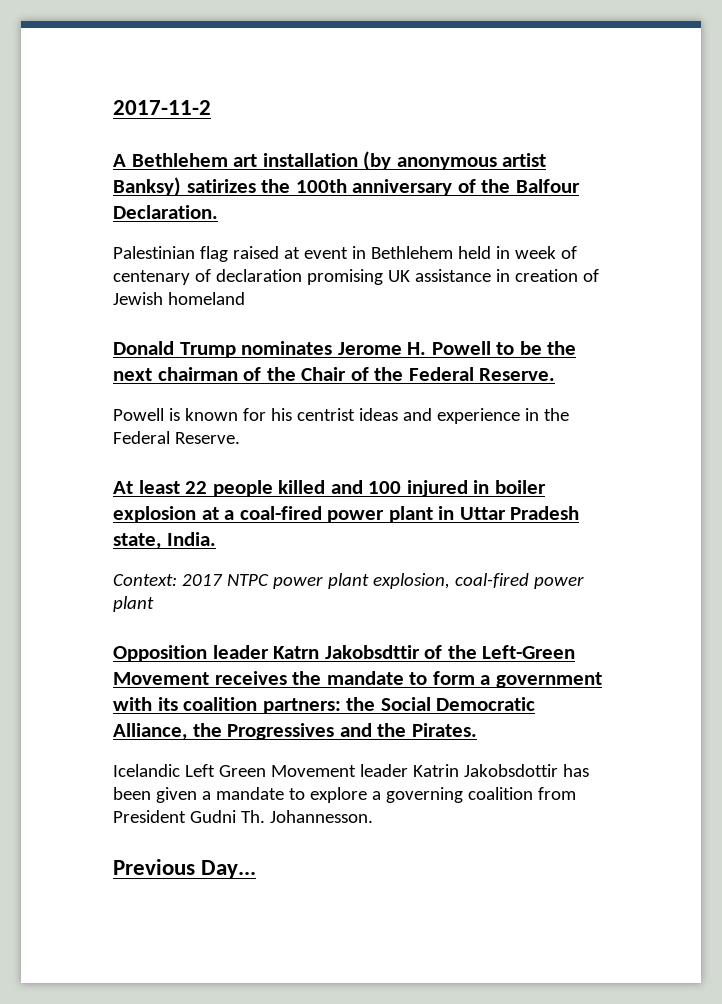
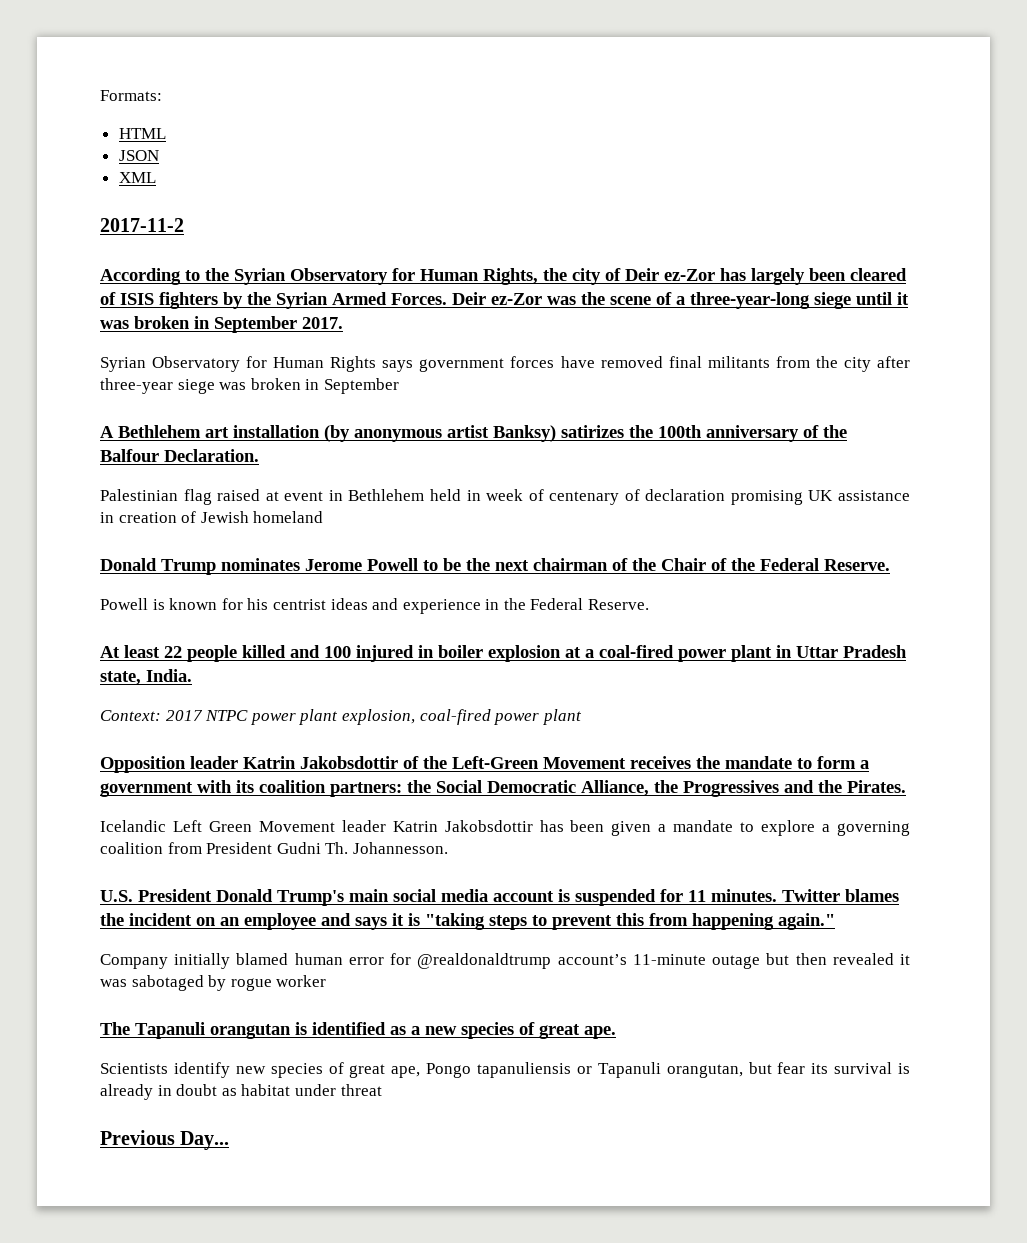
+ Formats:
+ HTML
+ JSON
+ XML
  2017-11-2
+ According to the Syrian Observatory for Human Rights, the city of Deir ez-Zor has largely been cleared of ISIS fighters by the Syrian Armed Forces. Deir ez-Zor was the scene of a three-year-long siege until it was broken in September 2017.
+ Syrian Observatory for Human Rights says government forces have removed final militants from the city after three-year siege was broken in September
- Donald Trump nominates Jerome H. Powell to be the next chairman of the Chair of the Federal Reserve.
+ Donald Trump nominates Jerome Powell to be the next chairman of the Chair of the Federal Reserve.
- Opposition leader Katrn Jakobsdttir of the Left-Green Movement receives the mandate to form a government with its coalition partners: the Social Democratic Alliance, the Progressives and the Pirates.
+ Opposition leader Katrin Jakobsdottir of the Left-Green Movement receives the mandate to form a government with its coalition partners: the Social Democratic Alliance, the Progressives and the Pirates.
+ U.S. President Donald Trump's main social media account is suspended for 11 minutes. Twitter blames the incident on an employee and says it is "taking steps to prevent this from happening again."
+ Company initially blamed human error for @realdonaldtrump account’s 11-minute outage but then revealed it was sabotaged by rogue worker
+ The Tapanuli orangutan is identified as a new species of great ape.
+ Scientists identify new species of great ape, Pongo tapanuliensis or Tapanuli orangutan, but fear its survival is already in doubt as habitat under threat

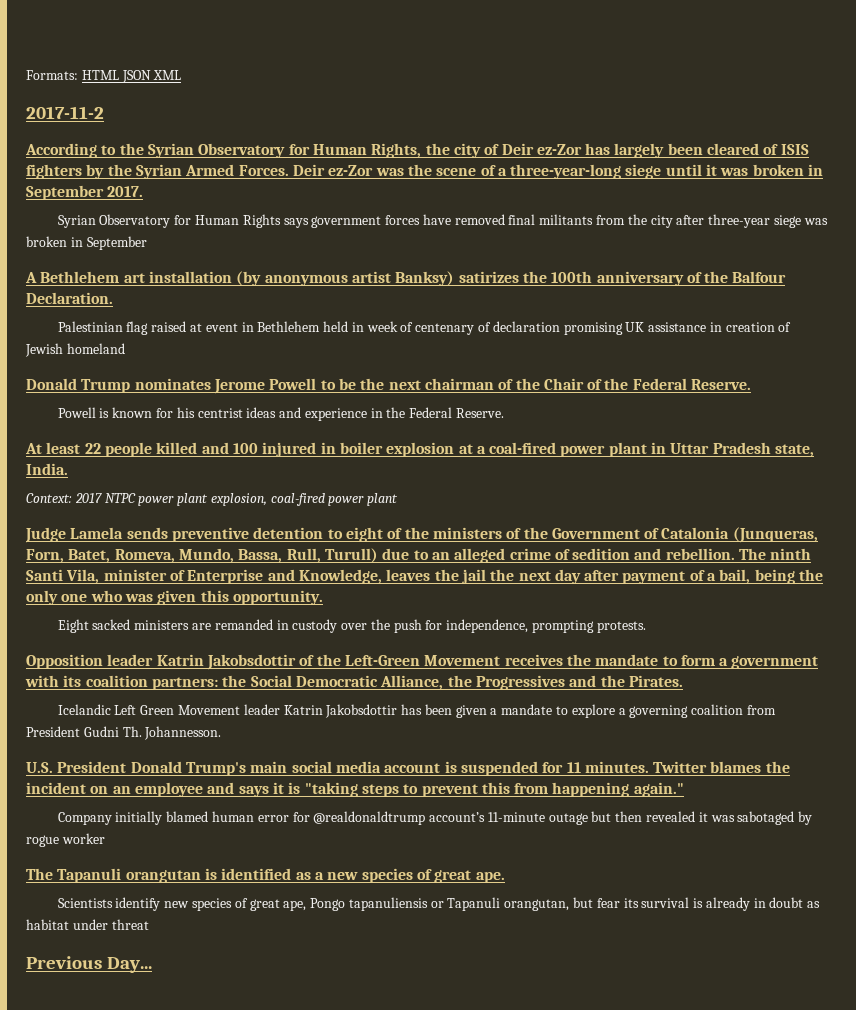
- Formats:
- HTML
- JSON
- XML
+ Formats: HTML JSON XML
+ Judge Lamela sends preventive detention to eight of the ministers of the Government of Catalonia (Junqueras, Forn, Batet, Romeva, Mundo, Bassa, Rull, Turull) due to an alleged crime of sedition and rebellion. The ninth Santi Vila, minister of Enterprise and Knowledge, leaves the jail the next day after payment of a bail, being the only one who was given this opportunity.
+ Eight sacked ministers are remanded in custody over the push for independence, prompting protests.

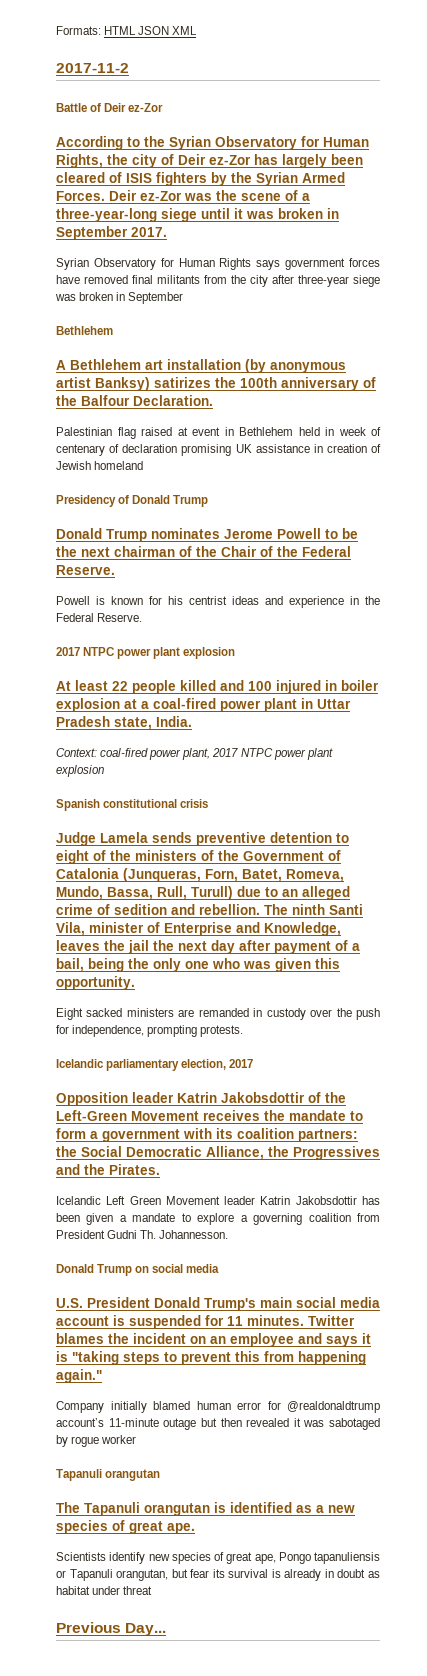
+ Battle of Deir ez-Zor
  Syrian Observatory for Human Rights says government forces have removed final militants from the city after three-year siege was broken in September
+ Bethlehem
+ Presidency of Donald Trump
  Powell is known for his centrist ideas and experience in the Federal Reserve.
+ 2017 NTPC power plant explosion
- Context: 2017 NTPC power plant explosion, coal-fired power plant
+ Context: coal-fired power plant, 2017 NTPC power plant explosion
+ Spanish constitutional crisis
+ Icelandic parliamentary election, 2017
+ Donald Trump on social media
  Company initially blamed human error for @realdonaldtrump account’s 11-minute outage but then revealed it was sabotaged by rogue worker
+ Tapanuli orangutan

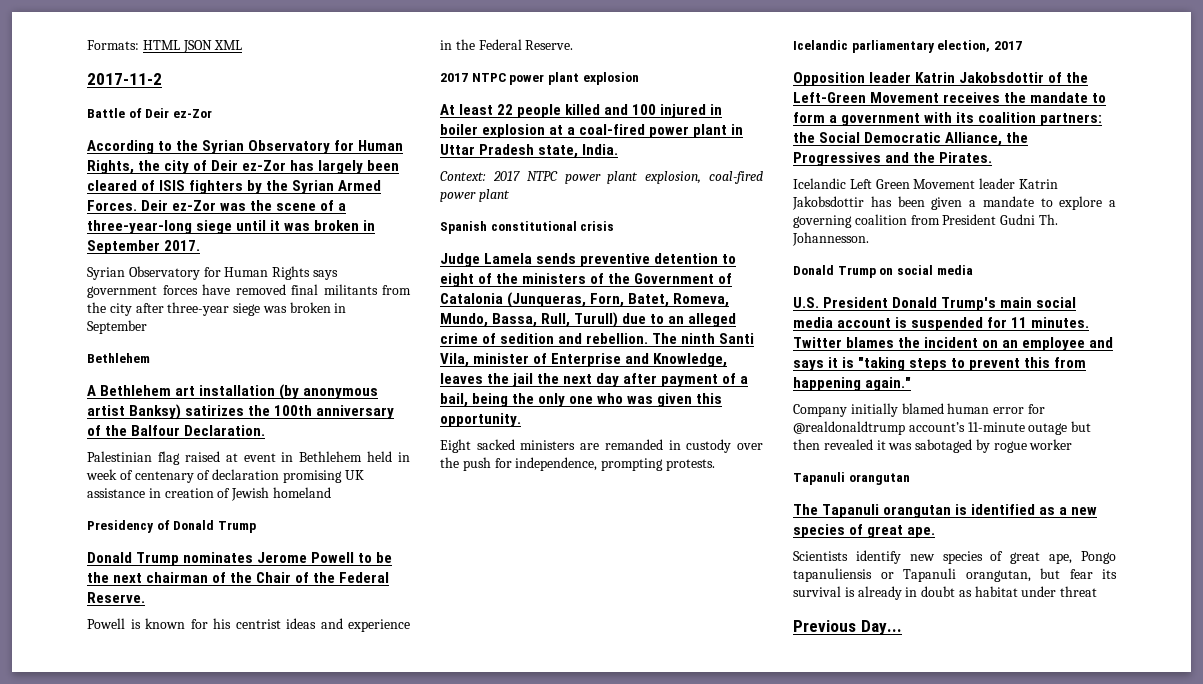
- Context: coal-fired power plant, 2017 NTPC power plant explosion
+ Context: 2017 NTPC power plant explosion, coal-fired power plant

